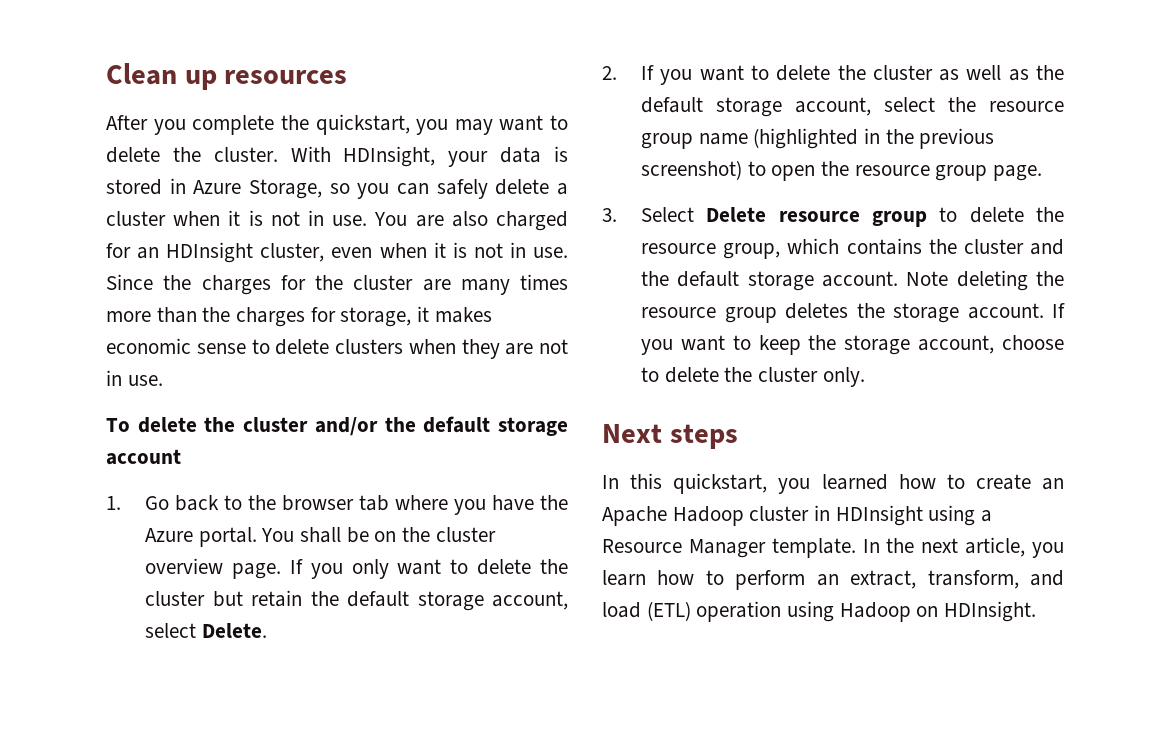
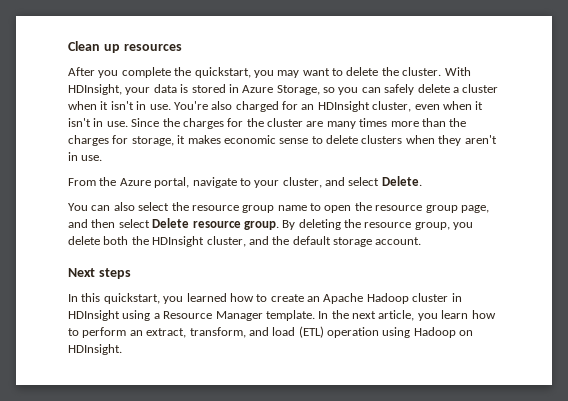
- With HDInsight, your data is stored in Azure Storage, so you can safely delete a cluster when it is not in use. You are also charged for an HDInsight cluster, even when it is not in use.
+ With HDInsight, your data is stored in Azure Storage, so you can safely delete a cluster when it isn't in use. You're also charged for an HDInsight cluster, even when it isn't in use.
- Since the charges for the cluster are many times more than the charges for storage, it makes economic sense to delete clusters when they are not in use.
+ Since the charges for the cluster are many times more than the charges for storage, it makes economic sense to delete clusters when they aren't in use.
- To delete the cluster and/or the default storage account
- 1. Go back to the browser tab where you have the Azure portal. You shall be on the cluster overview page. If you only want to delete the cluster but retain the default storage account, select Delete.
- 2. If you want to delete the cluster as well as the default storage account, select the resource group name (highlighted in the previous screenshot) to open the resource group page.
- 3. Select Delete resource group to delete the resource group, which contains the cluster and the default storage account. Note deleting the resource group deletes the storage account. If you want to keep the storage account, choose to delete the cluster only.
+ From the Azure portal, navigate to your cluster, and select Delete.
+ You can also select the resource group name to open the resource group page, and then select Delete resource group. By deleting the resource group, you delete both the HDInsight cluster, and the default storage account.

